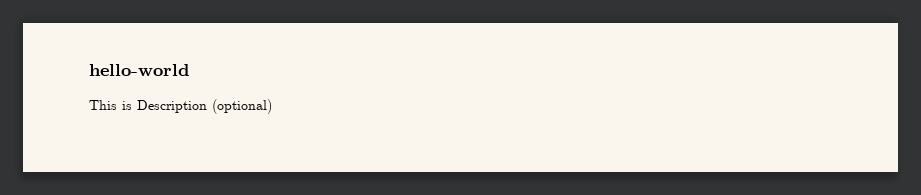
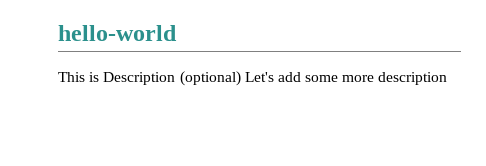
- This is Description (optional)
+ This is Description (optional) Let's add some more description

